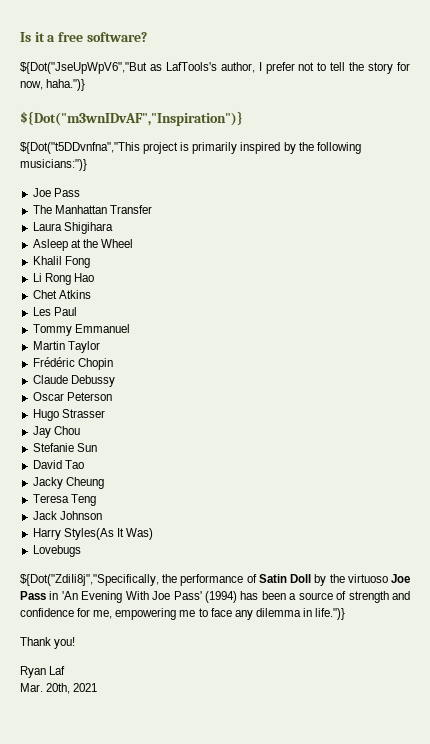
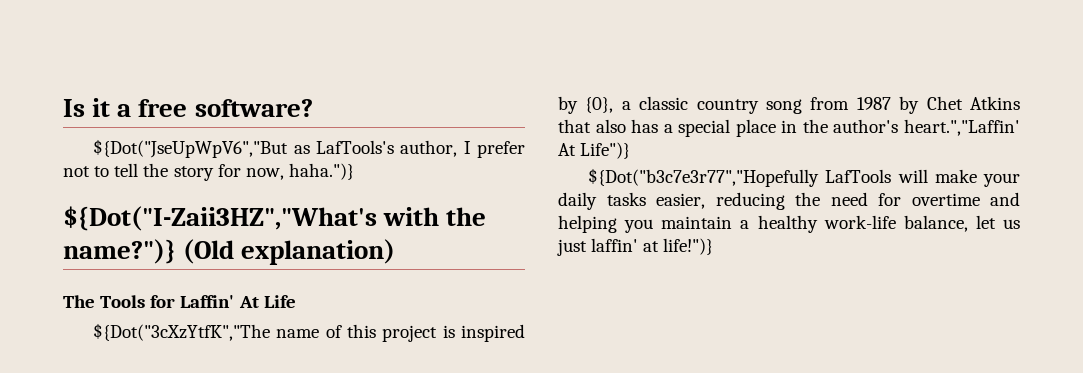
- ${Dot("m3wnIDvAF","Inspiration")}
- ${Dot("t5DDvnfna","This project is primarily inspired by the following musicians:")}
- Joe Pass
- The Manhattan Transfer
- Laura Shigihara
- Asleep at the Wheel
- Khalil Fong
- Li Rong Hao
- Chet Atkins
- Les Paul
- Tommy Emmanuel
- Martin Taylor
- Frédéric Chopin
- Claude Debussy
- Oscar Peterson
- Hugo Strasser
- Jay Chou
- Stefanie Sun
- David Tao
- Jacky Cheung
- Teresa Teng
- Jack Johnson
- Harry Styles(As It Was)
- Lovebugs
- ${Dot("ZdiIi8j","Specifically, the performance of Satin Doll by the virtuoso Joe Pass in 'An Evening With Joe Pass' (1994) has been a source of strength and confidence for me, empowering me to face any dilemma in life.")}
- Thank you!
- Ryan Laf
- Mar. 20th, 2021
+ ${Dot("I-Zaii3HZ","What's with the name?")} (Old explanation)
+ The Tools for Laffin' At Life
+ ${Dot("3cXzYtfK","The name of this project is inspired by {0}, a classic country song from 1987 by Chet Atkins that also has a special place in the author's heart.","Laffin' At Life")}
+ ${Dot("b3c7e3r77","Hopefully LafTools will make your daily tasks easier, reducing the need for overtime and helping you maintain a healthy work-life balance, let us just laffin' at life!")}

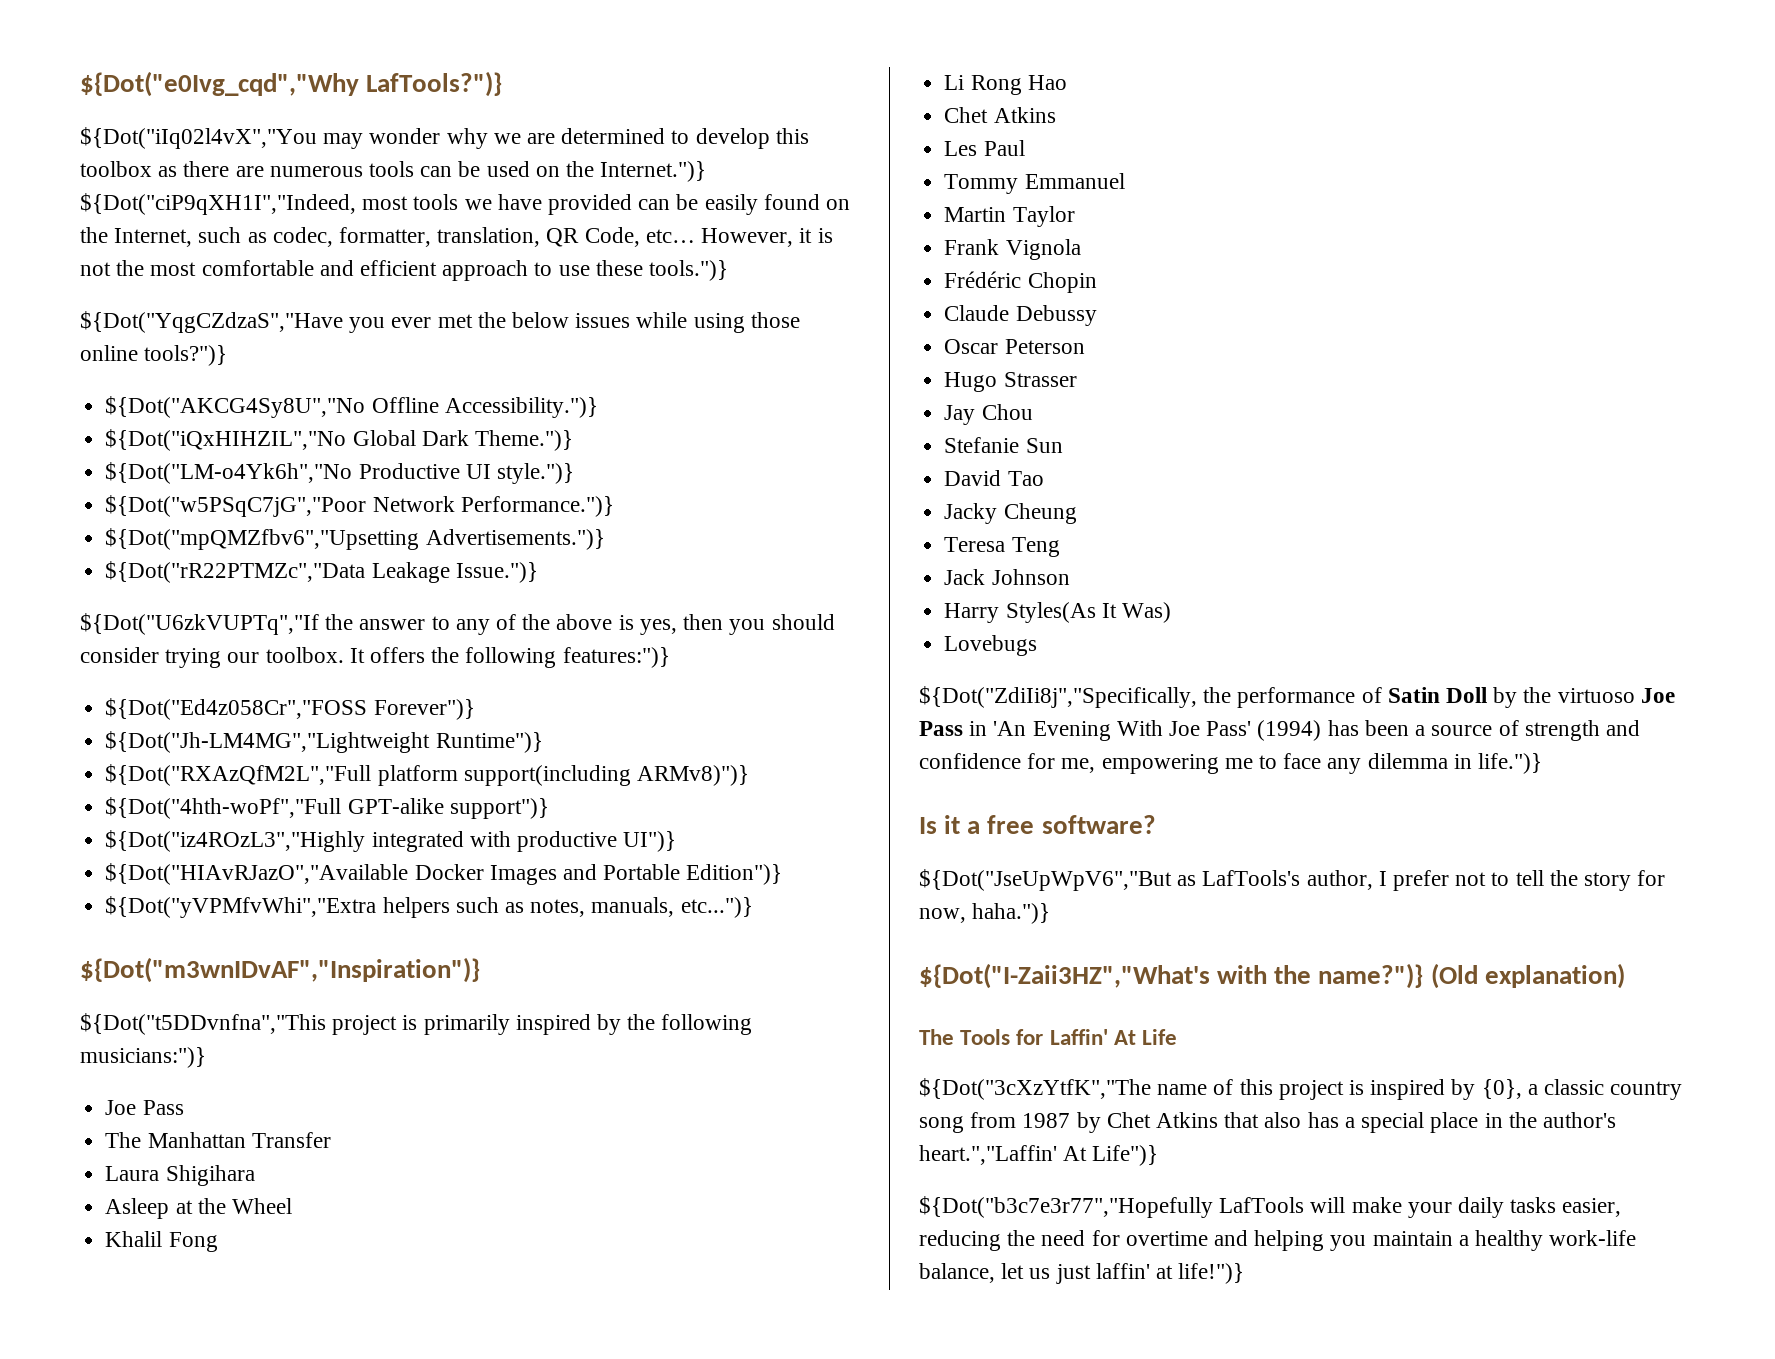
+ ${Dot("e0Ivg_cqd","Why LafTools?")}
+ ${Dot("iIq02l4vX","You may wonder why we are determined to develop this toolbox as there are numerous tools can be used on the Internet.")} ${Dot("ciP9qXH1I","Indeed, most tools we have provided can be easily found on the Internet, such as codec, formatter, translation, QR Code, etc… However, it is not the most comfortable and efficient approach to use these tools.")}
+ ${Dot("YqgCZdzaS","Have you ever met the below issues while using those online tools?")}
+ ${Dot("AKCG4Sy8U","No Offline Accessibility.")}
+ ${Dot("iQxHIHZIL","No Global Dark Theme.")}
+ ${Dot("LM-o4Yk6h","No Productive UI style.")}
+ ${Dot("w5PSqC7jG","Poor Network Performance.")}
+ ${Dot("mpQMZfbv6","Upsetting Advertisements.")}
+ ${Dot("rR22PTMZc","Data Leakage Issue.")}
+ ${Dot("U6zkVUPTq","If the answer to any of the above is yes, then you should consider trying our toolbox. It offers the following features:")}
+ ${Dot("Ed4z058Cr","FOSS Forever")}
+ ${Dot("Jh-LM4MG","Lightweight Runtime")}
+ ${Dot("RXAzQfM2L","Full platform support(including ARMv8)")}
+ ${Dot("4hth-woPf","Full GPT-alike support")}
+ ${Dot("iz4ROzL3","Highly integrated with productive UI")}
+ ${Dot("HIAvRJazO","Available Docker Images and Portable Edition")}
+ ${Dot("yVPMfvWhi","Extra helpers such as notes, manuals, etc...")}
+ ${Dot("m3wnIDvAF","Inspiration")}
+ ${Dot("t5DDvnfna","This project is primarily inspired by the following musicians:")}
+ Joe Pass
+ The Manhattan Transfer
+ Laura Shigihara
+ Asleep at the Wheel
+ Khalil Fong
+ Li Rong Hao
+ Chet Atkins
+ Les Paul
+ Tommy Emmanuel
+ Martin Taylor
+ Frank Vignola
+ Frédéric Chopin
+ Claude Debussy
+ Oscar Peterson
+ Hugo Strasser
+ Jay Chou
+ Stefanie Sun
+ David Tao
+ Jacky Cheung
+ Teresa Teng
+ Jack Johnson
+ Harry Styles(As It Was)
+ Lovebugs
+ ${Dot("ZdiIi8j","Specifically, the performance of Satin Doll by the virtuoso Joe Pass in 'An Evening With Joe Pass' (1994) has been a source of strength and confidence for me, empowering me to face any dilemma in life.")}

